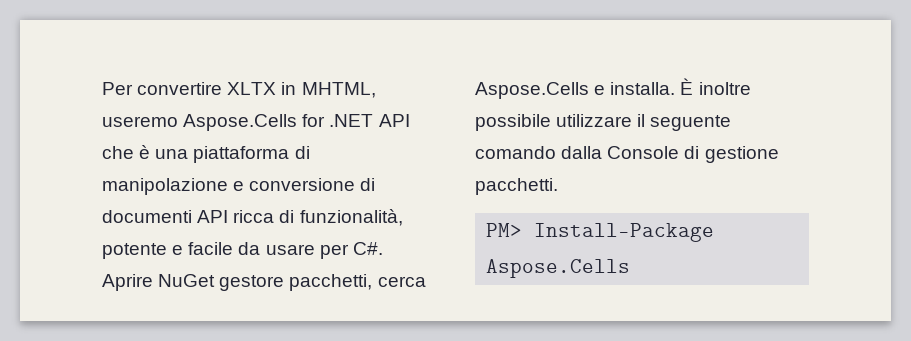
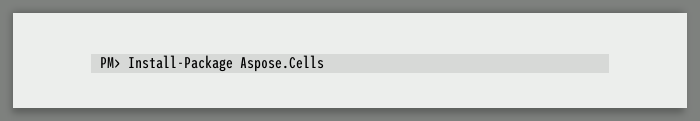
- Per convertire XLTX in MHTML, useremo Aspose.Cells for .NET API che è una piattaforma di manipolazione e conversione di documenti API ricca di funzionalità, potente e facile da usare per C#. Aprire NuGet gestore pacchetti, cerca Aspose.Cells e installa. È inoltre possibile utilizzare il seguente comando dalla Console di gestione pacchetti.

